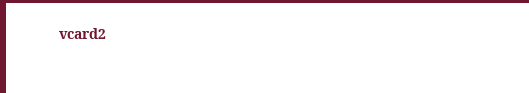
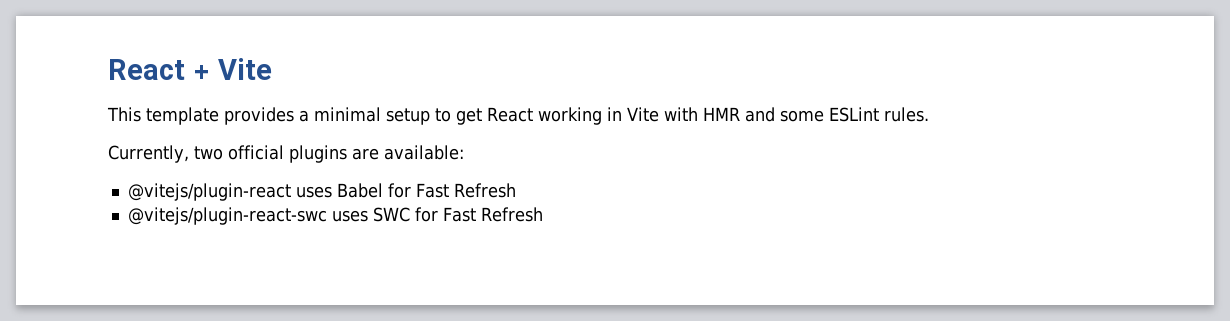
- vcard2
+ React + Vite
+ This template provides a minimal setup to get React working in Vite with HMR and some ESLint rules.
+ Currently, two official plugins are available:
+ @vitejs/plugin-react uses Babel for Fast Refresh
+ @vitejs/plugin-react-swc uses SWC for Fast Refresh

